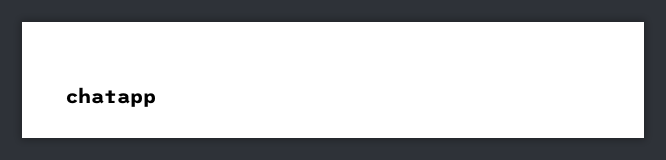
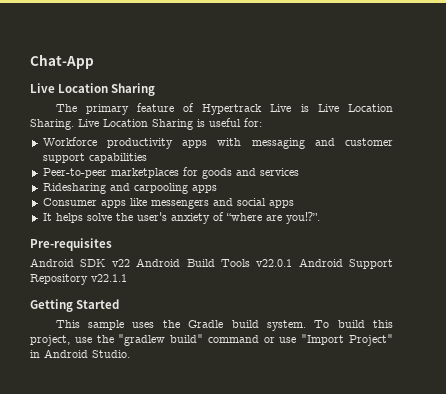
- chatapp
+ Chat-App
+ Live Location Sharing
+ The primary feature of Hypertrack Live is Live Location Sharing. Live Location Sharing is useful for:
+ Workforce productivity apps with messaging and customer support capabilities
+ Peer-to-peer marketplaces for goods and services
+ Ridesharing and carpooling apps
+ Consumer apps like messengers and social apps
+ It helps solve the user's anxiety of “where are you⁉”.
+ Pre-requisites
+ Android SDK v22 Android Build Tools v22.0.1 Android Support Repository v22.1.1
+ Getting Started
+ This sample uses the Gradle build system. To build this project, use the "gradlew build" command or use "Import Project" in Android Studio.

